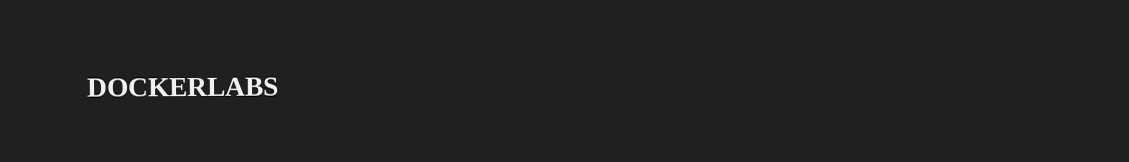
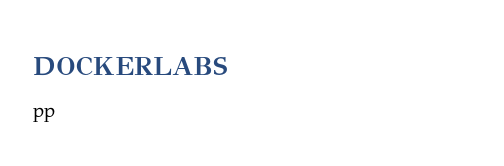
+ pp

